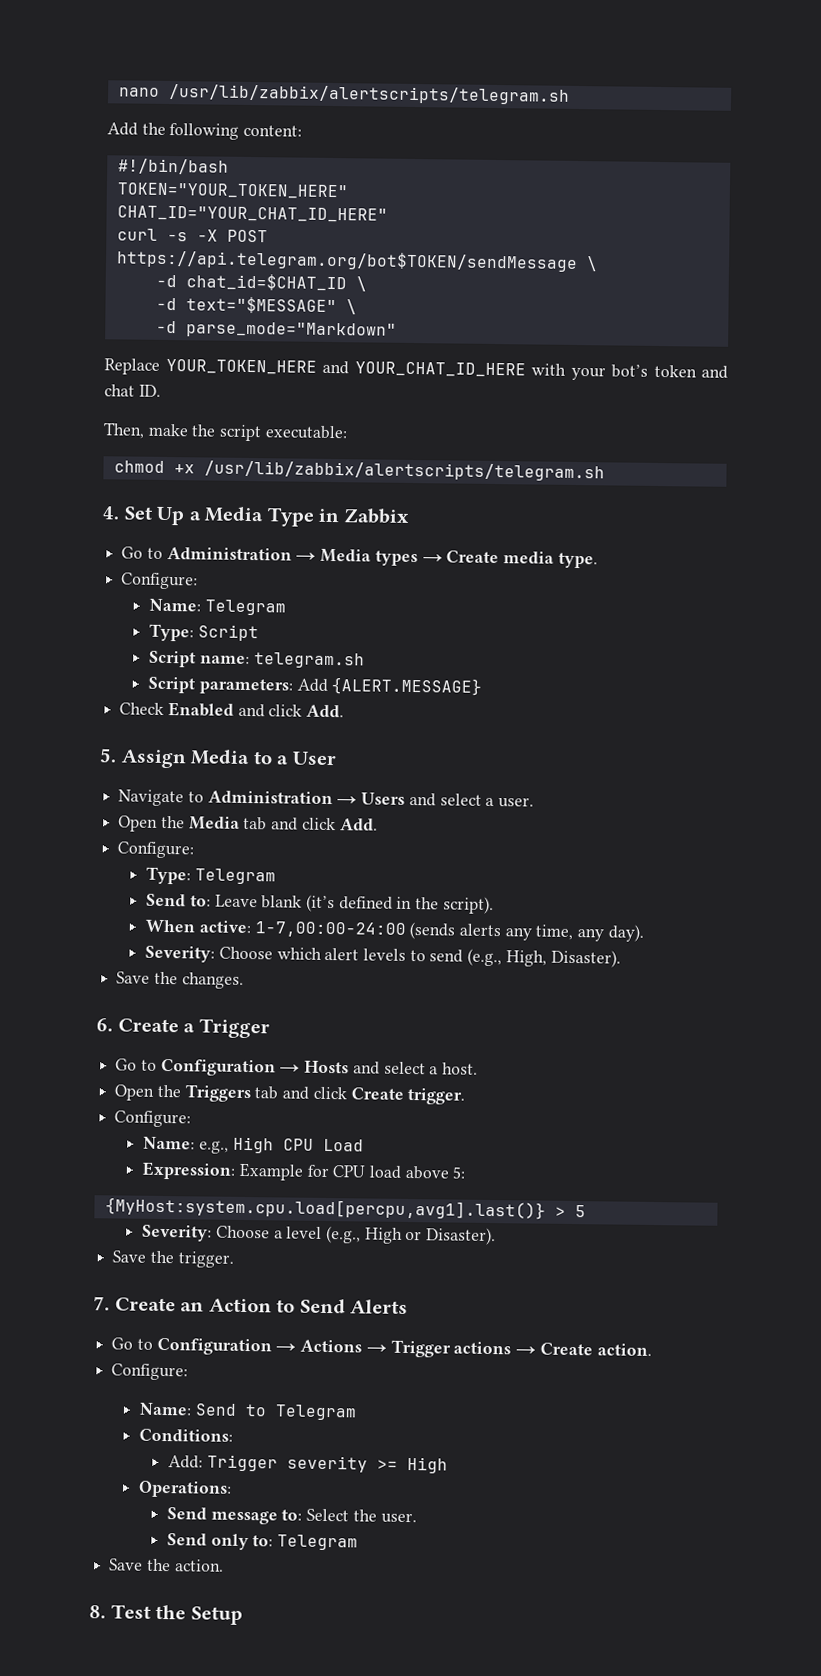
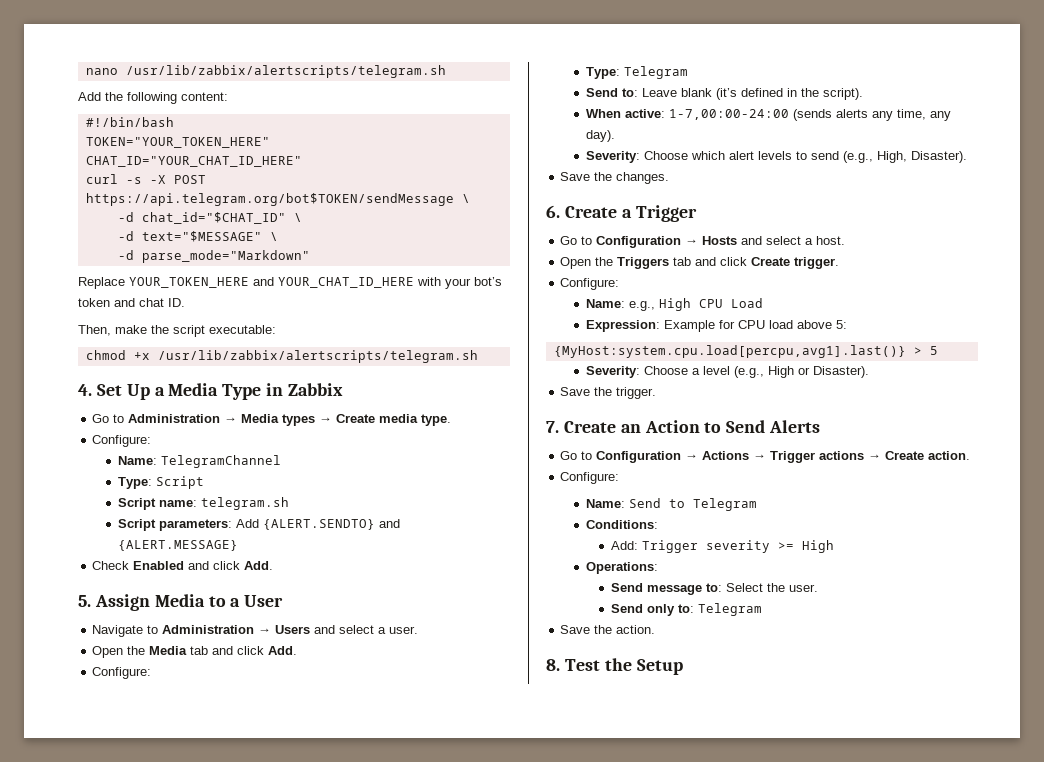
- -d chat_id=$CHAT_ID \
+ -d chat_id="$CHAT_ID" \
- Name: Telegram
+ Name: TelegramChannel
- Script parameters: Add {ALERT.MESSAGE}
+ Script parameters: Add {ALERT.SENDTO} and {ALERT.MESSAGE}

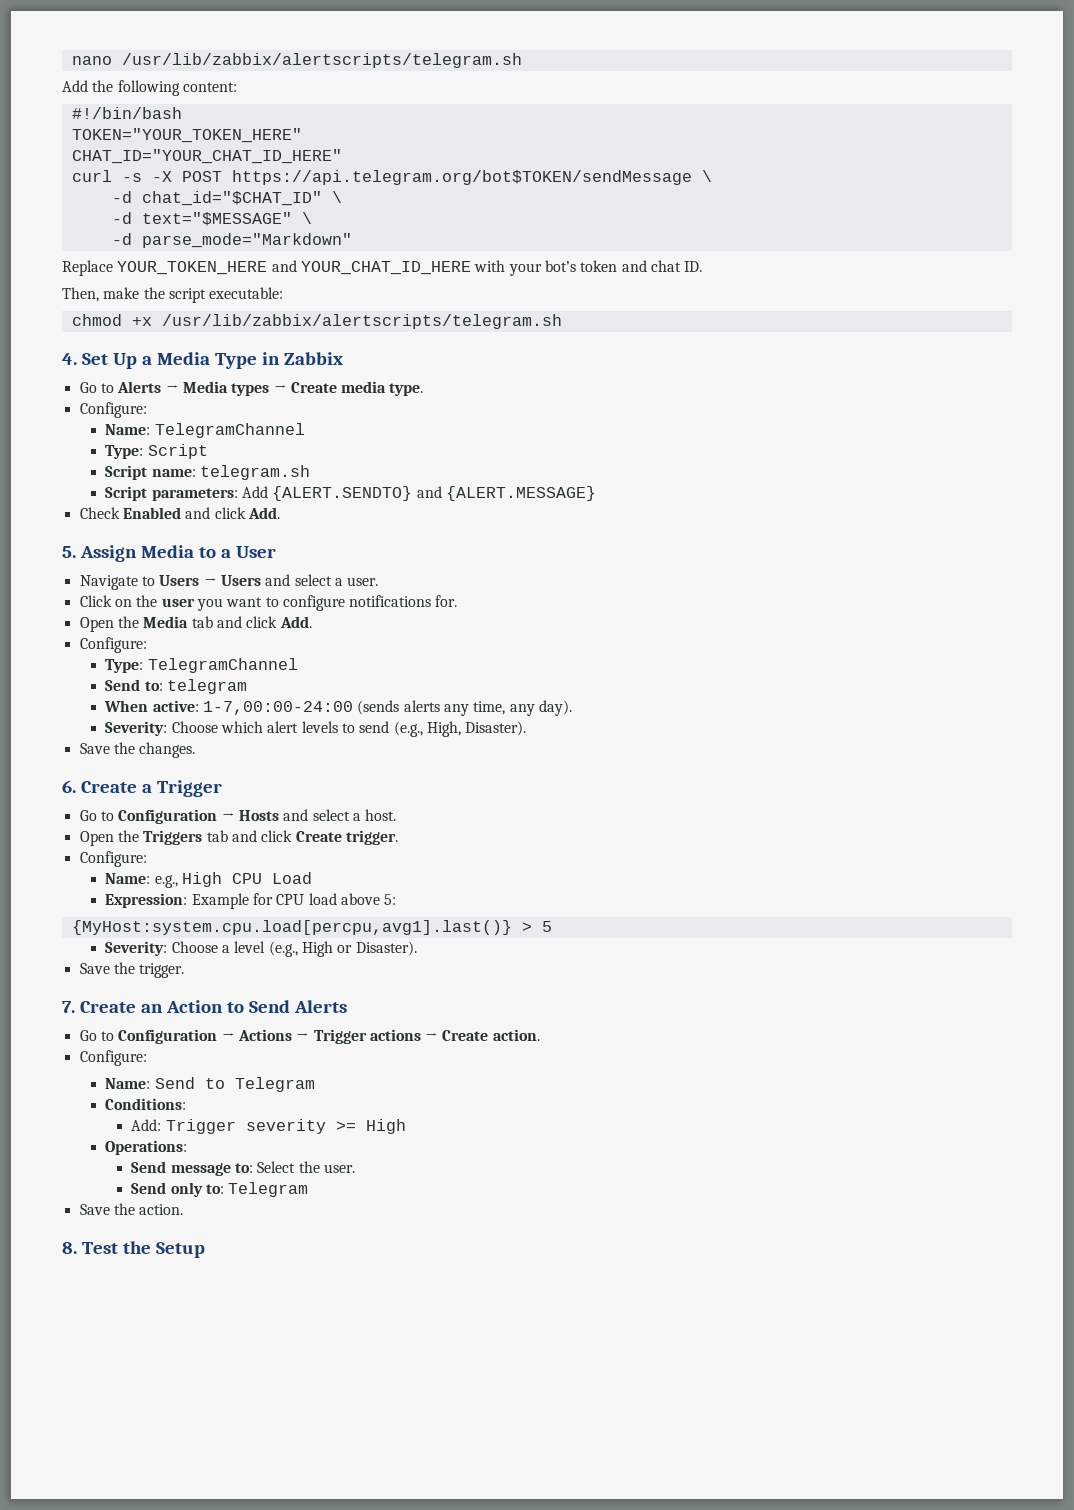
- Go to Administration → Media types → Create media type.
+ Go to Alerts → Media types → Create media type.
- Navigate to Administration → Users and select a user.
+ Navigate to Users → Users and select a user.
+ Click on the user you want to configure notifications for.
- Type: Telegram
+ Type: TelegramChannel
- Send to: Leave blank (it’s defined in the script).
+ Send to: telegram

